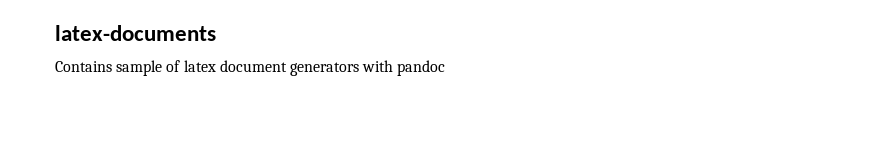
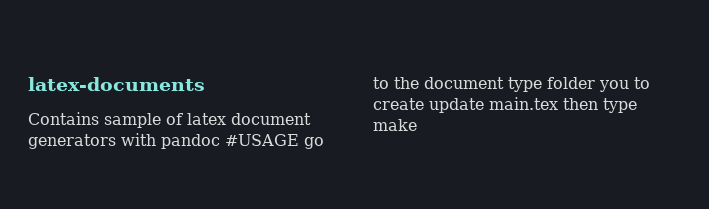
- Contains sample of latex document generators with pandoc
+ Contains sample of latex document generators with pandoc #USAGE go to the document type folder you to create update main.tex then type make

